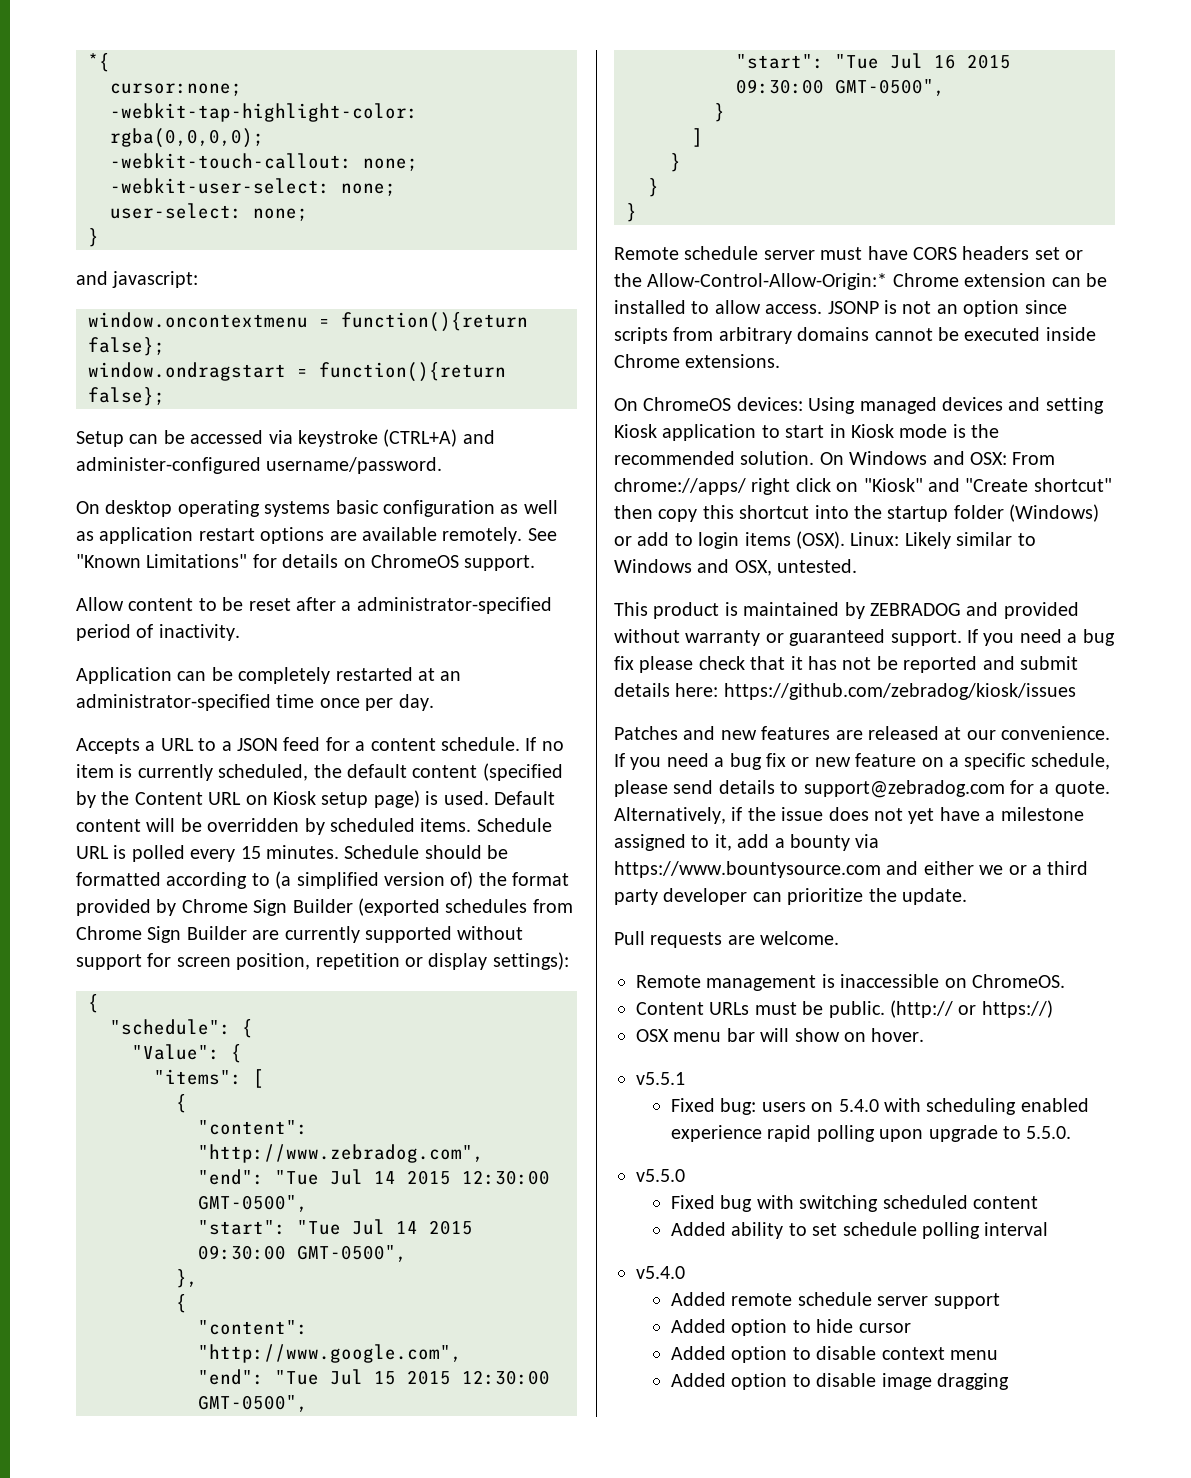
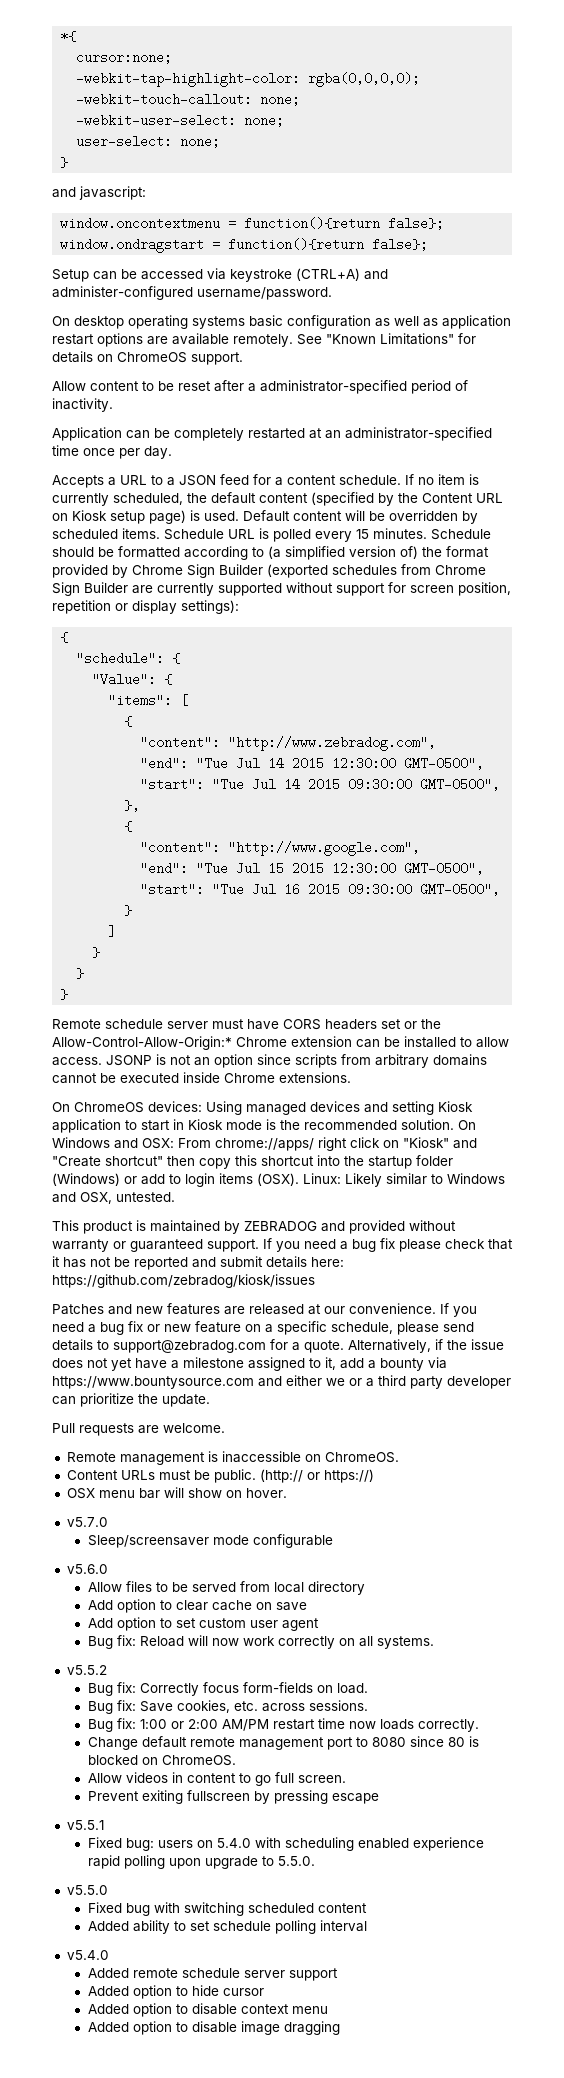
+ v5.7.0
+ Sleep/screensaver mode configurable
+ v5.6.0
+ Allow files to be served from local directory
+ Add option to clear cache on save
+ Add option to set custom user agent
+ Bug fix: Reload will now work correctly on all systems.
+ v5.5.2
+ Bug fix: Correctly focus form-fields on load.
+ Bug fix: Save cookies, etc. across sessions.
+ Bug fix: 1:00 or 2:00 AM/PM restart time now loads correctly.
+ Change default remote management port to 8080 since 80 is blocked on ChromeOS.
+ Allow videos in content to go full screen.
+ Prevent exiting fullscreen by pressing escape

